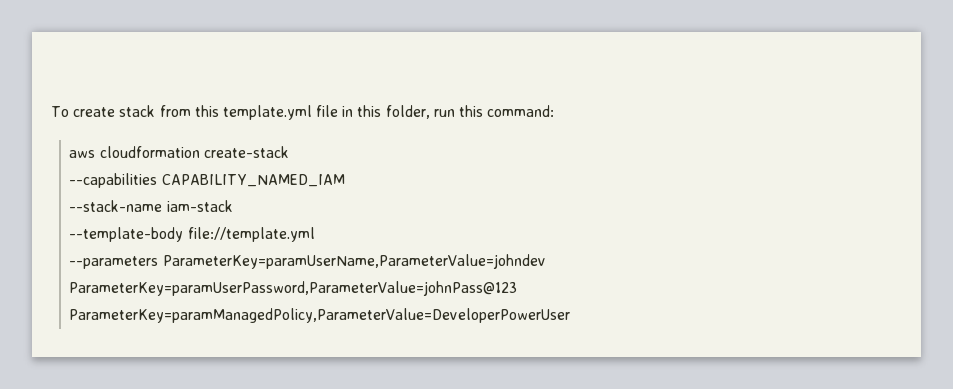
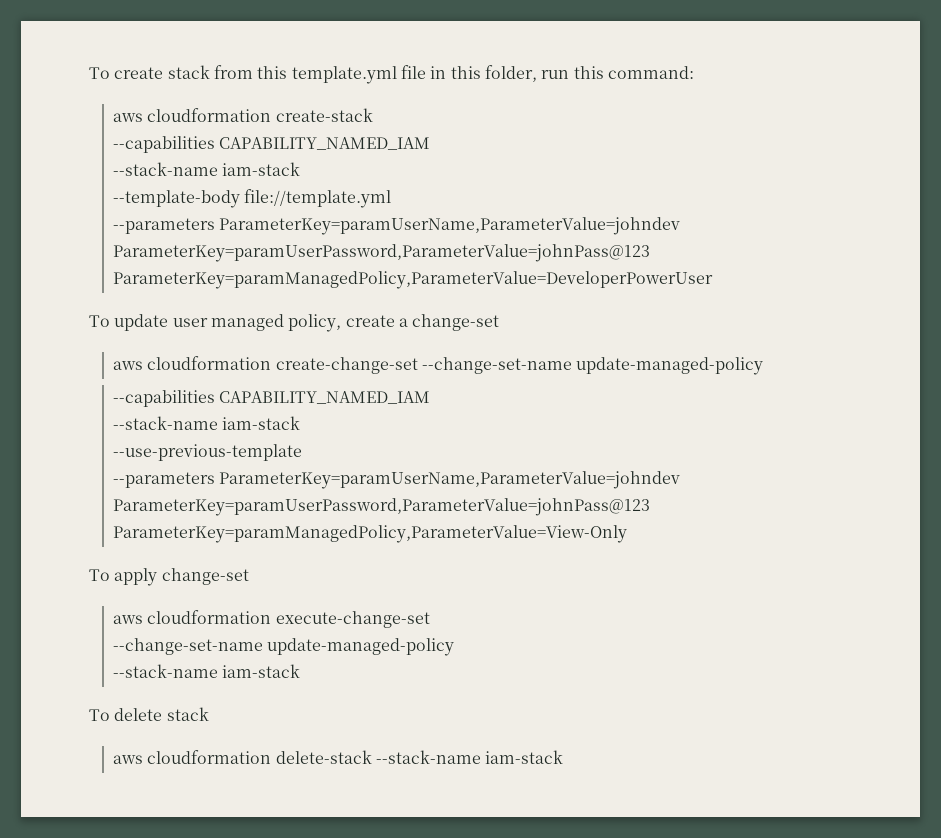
+ To update user managed policy, create a change-set
+ aws cloudformation create-change-set --change-set-name update-managed-policy
+ --capabilities CAPABILITY_NAMED_IAM
+ --stack-name iam-stack
+ --use-previous-template
+ --parameters ParameterKey=paramUserName,ParameterValue=johndev ParameterKey=paramUserPassword,ParameterValue=johnPass@123 ParameterKey=paramManagedPolicy,ParameterValue=View-Only
+ To apply change-set
+ aws cloudformation execute-change-set
+ --change-set-name update-managed-policy
+ --stack-name iam-stack
+ To delete stack
+ aws cloudformation delete-stack --stack-name iam-stack

